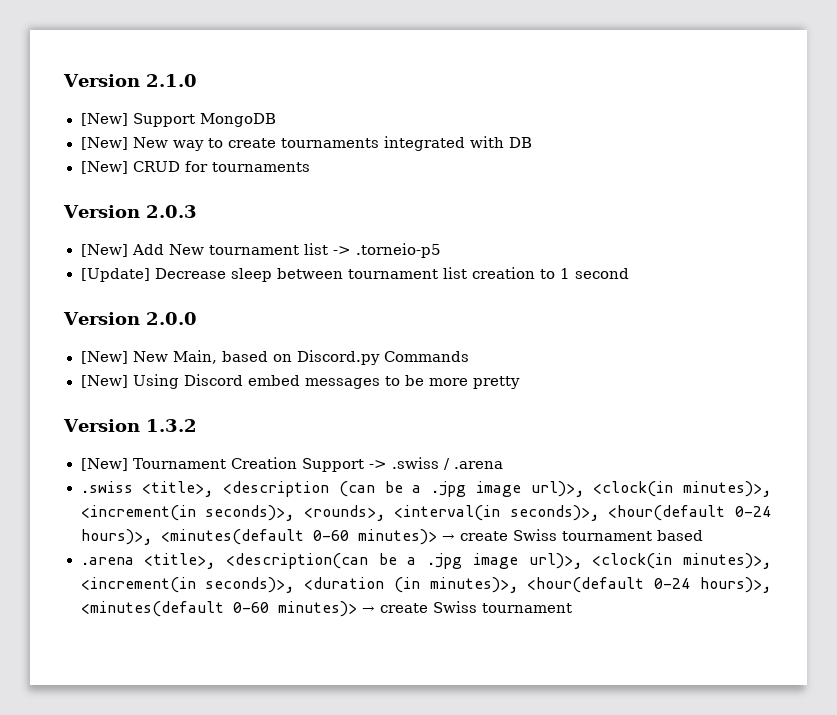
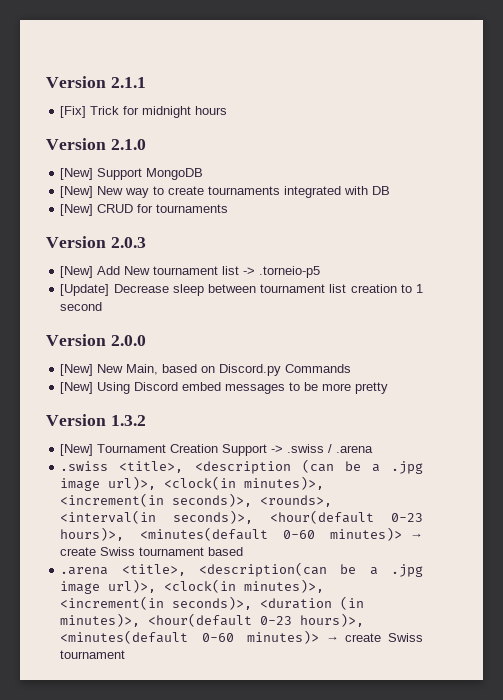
+ Version 2.1.1
+ [Fix] Trick for midnight hours
- .swiss <title>, <description (can be a .jpg image url)>, <clock(in minutes)>, <increment(in seconds)>, <rounds>, <interval(in seconds)>, <hour(default 0-24 hours)>, <minutes(default 0-60 minutes)> → create Swiss tournament based
+ .swiss <title>, <description (can be a .jpg image url)>, <clock(in minutes)>, <increment(in seconds)>, <rounds>, <interval(in seconds)>, <hour(default 0-23 hours)>, <minutes(default 0-60 minutes)> → create Swiss tournament based
- .arena <title>, <description(can be a .jpg image url)>, <clock(in minutes)>, <increment(in seconds)>, <duration (in minutes)>, <hour(default 0-24 hours)>, <minutes(default 0-60 minutes)> → create Swiss tournament
+ .arena <title>, <description(can be a .jpg image url)>, <clock(in minutes)>, <increment(in seconds)>, <duration (in minutes)>, <hour(default 0-23 hours)>, <minutes(default 0-60 minutes)> → create Swiss tournament

